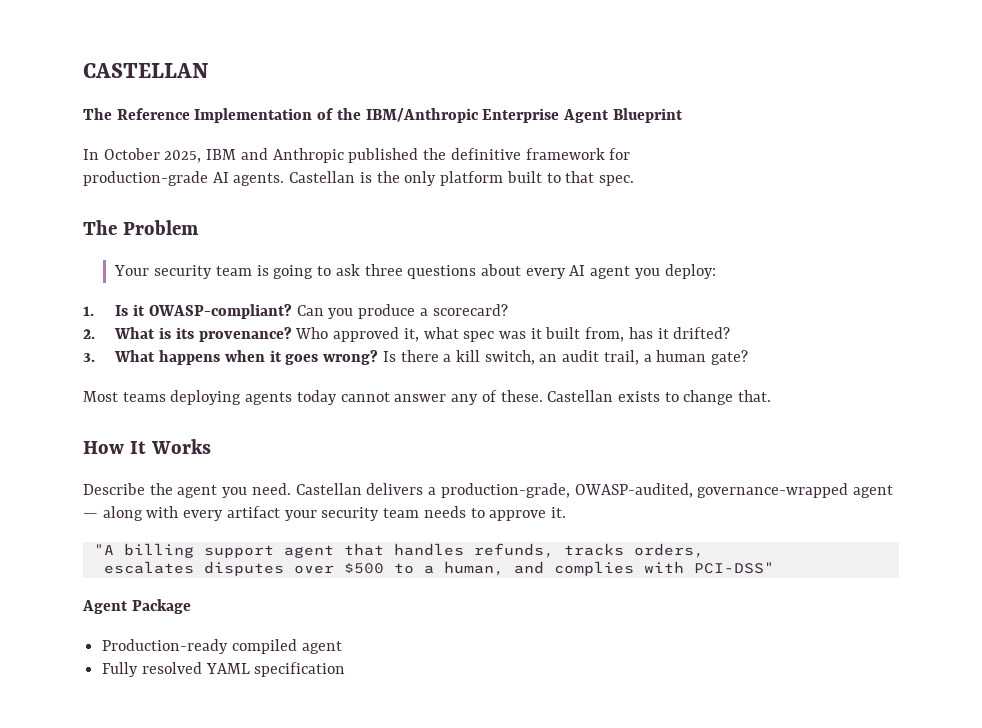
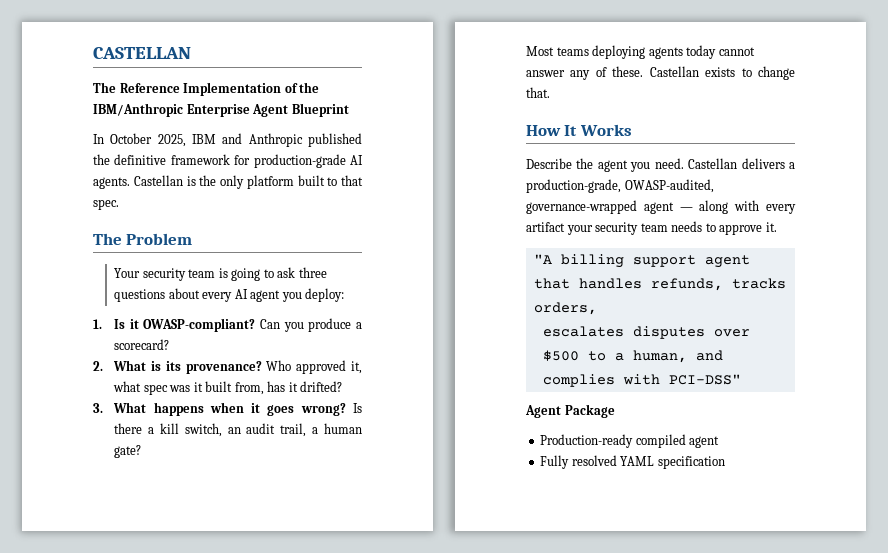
- In October 2025, IBM and Anthropic published the definitive framework for
- production-grade AI agents.
+ In October 2025, IBM and Anthropic published the definitive framework for production-grade AI agents.

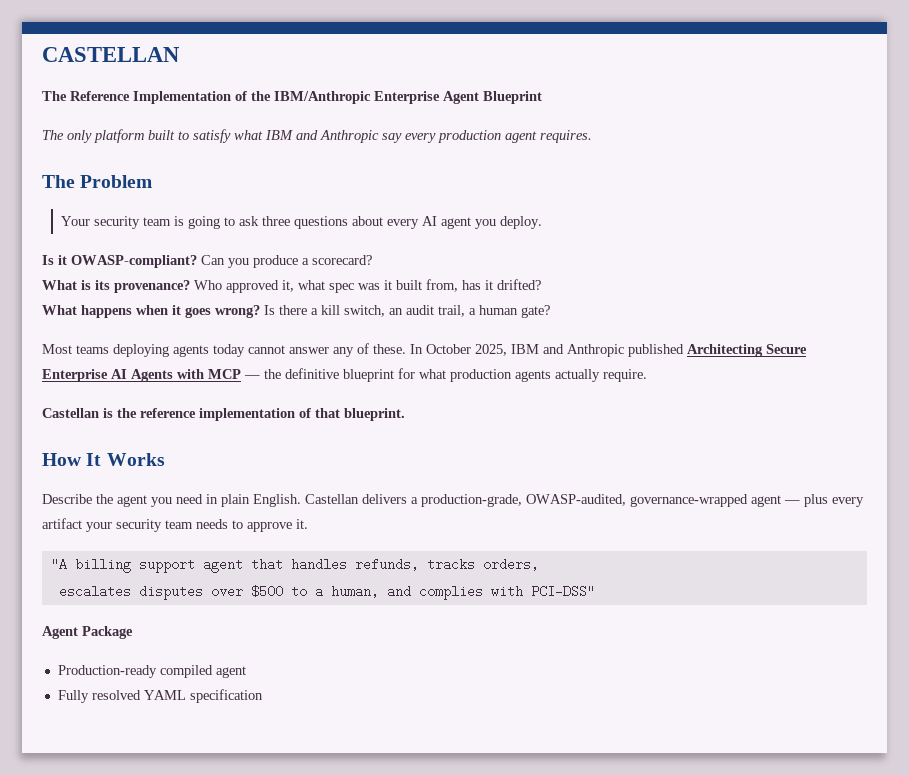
- In October 2025, IBM and Anthropic published the definitive framework for production-grade AI agents. Castellan is the only platform built to that spec.
+ The only platform built to satisfy what IBM and Anthropic say every production agent requires.
- Your security team is going to ask three questions about every AI agent you deploy:
- 1. Is it OWASP-compliant?
+ Your security team is going to ask three questions about every AI agent you deploy.
+ Is it OWASP-compliant?
- 2. What is its provenance?
+ What is its provenance?
- 3. What happens when it goes wrong?
+ What happens when it goes wrong?
- Castellan exists to change that.
+ In October 2025, IBM and Anthropic published Architecting Secure Enterprise AI Agents with MCP — the definitive blueprint for what production agents actually require.
+ Castellan is the reference implementation of that blueprint.
- Describe the agent you need.
+ Describe the agent you need in plain English.
- Castellan delivers a production-grade, OWASP-audited, governance-wrapped agent — along with every artifact your security team needs to approve it.
+ Castellan delivers a production-grade, OWASP-audited, governance-wrapped agent — plus every artifact your security team needs to approve it.

